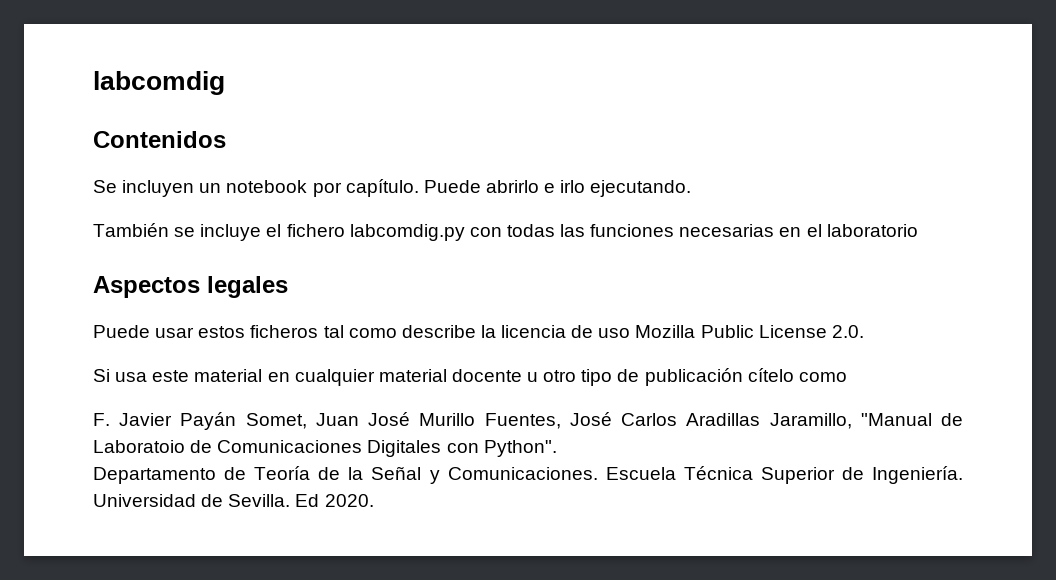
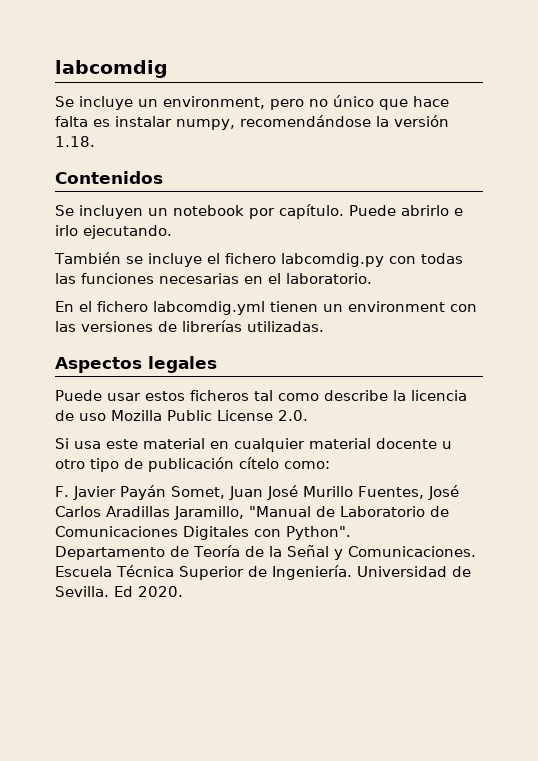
+ Se incluye un environment, pero no único que hace falta es instalar numpy, recomendándose la versión 1.18.
- También se incluye el fichero labcomdig.py con todas las funciones necesarias en el laboratorio
+ También se incluye el fichero labcomdig.py con todas las funciones necesarias en el laboratorio.
+ En el fichero labcomdig.yml tienen un environment con las versiones de librerías utilizadas.
- Si usa este material en cualquier material docente u otro tipo de publicación cítelo como
+ Si usa este material en cualquier material docente u otro tipo de publicación cítelo como:
- F. Javier Payán Somet, Juan José Murillo Fuentes, José Carlos Aradillas Jaramillo, "Manual de Laboratoio de Comunicaciones Digitales con Python".
+ F. Javier Payán Somet, Juan José Murillo Fuentes, José Carlos Aradillas Jaramillo, "Manual de Laboratorio de Comunicaciones Digitales con Python".

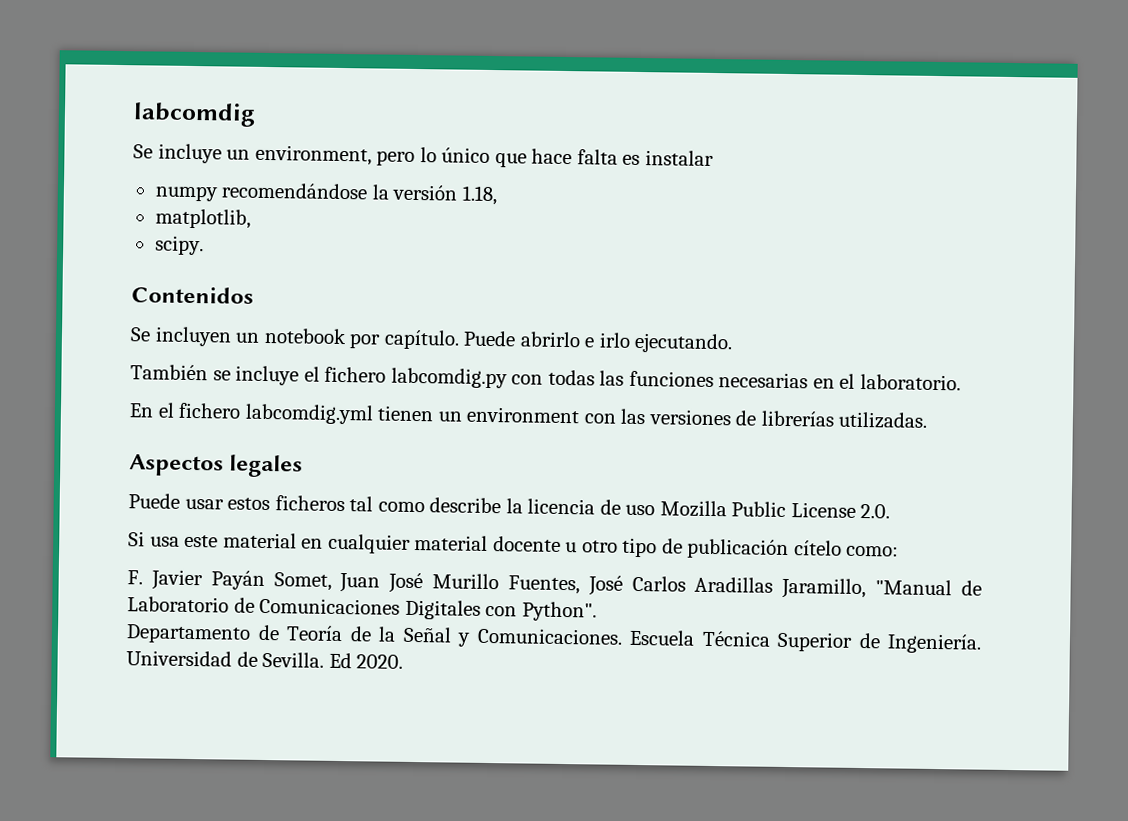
- Se incluye un environment, pero no único que hace falta es instalar numpy, recomendándose la versión 1.18.
+ Se incluye un environment, pero lo único que hace falta es instalar
+ numpy recomendándose la versión 1.18,
+ matplotlib,
+ scipy.

